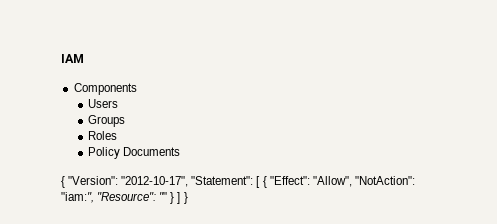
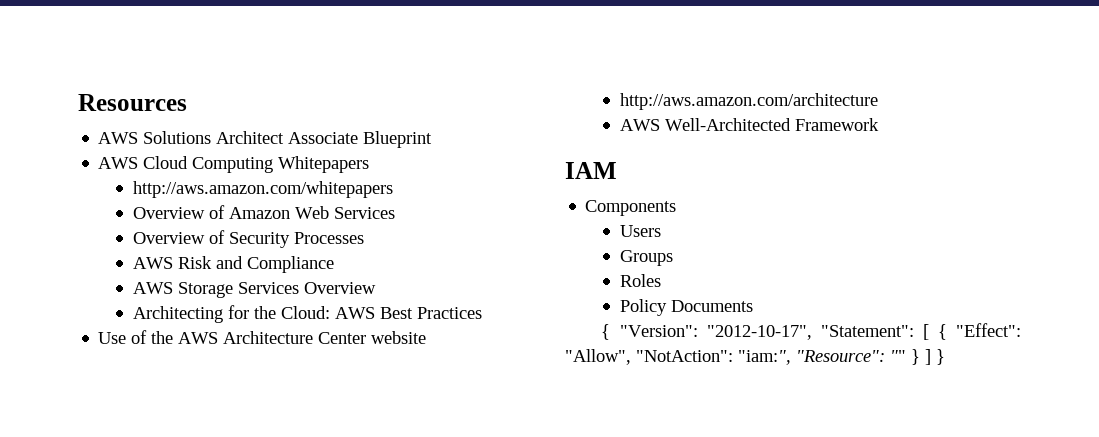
+ Resources
+ AWS Solutions Architect Associate Blueprint
+ AWS Cloud Computing Whitepapers
+ http://aws.amazon.com/whitepapers
+ Overview of Amazon Web Services
+ Overview of Security Processes
+ AWS Risk and Compliance
+ AWS Storage Services Overview
+ Architecting for the Cloud: AWS Best Practices
+ Use of the AWS Architecture Center website
+ http://aws.amazon.com/architecture
+ AWS Well-Architected Framework

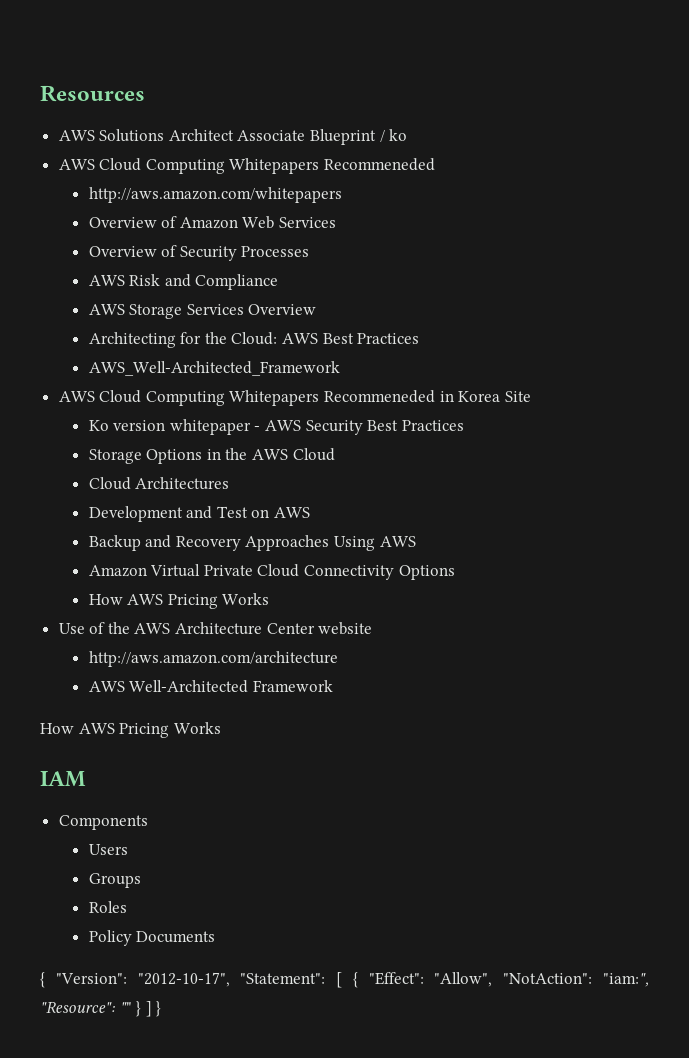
- AWS Solutions Architect Associate Blueprint
- AWS Cloud Computing Whitepapers
+ AWS Solutions Architect Associate Blueprint / ko
+ AWS Cloud Computing Whitepapers Recommeneded
+ AWS_Well-Architected_Framework
+ AWS Cloud Computing Whitepapers Recommeneded in Korea Site
+ Ko version whitepaper - AWS Security Best Practices
+ Storage Options in the AWS Cloud
+ Cloud Architectures
+ Development and Test on AWS
+ Backup and Recovery Approaches Using AWS
+ Amazon Virtual Private Cloud Connectivity Options
+ How AWS Pricing Works
  AWS Well-Architected Framework
+ How AWS Pricing Works

